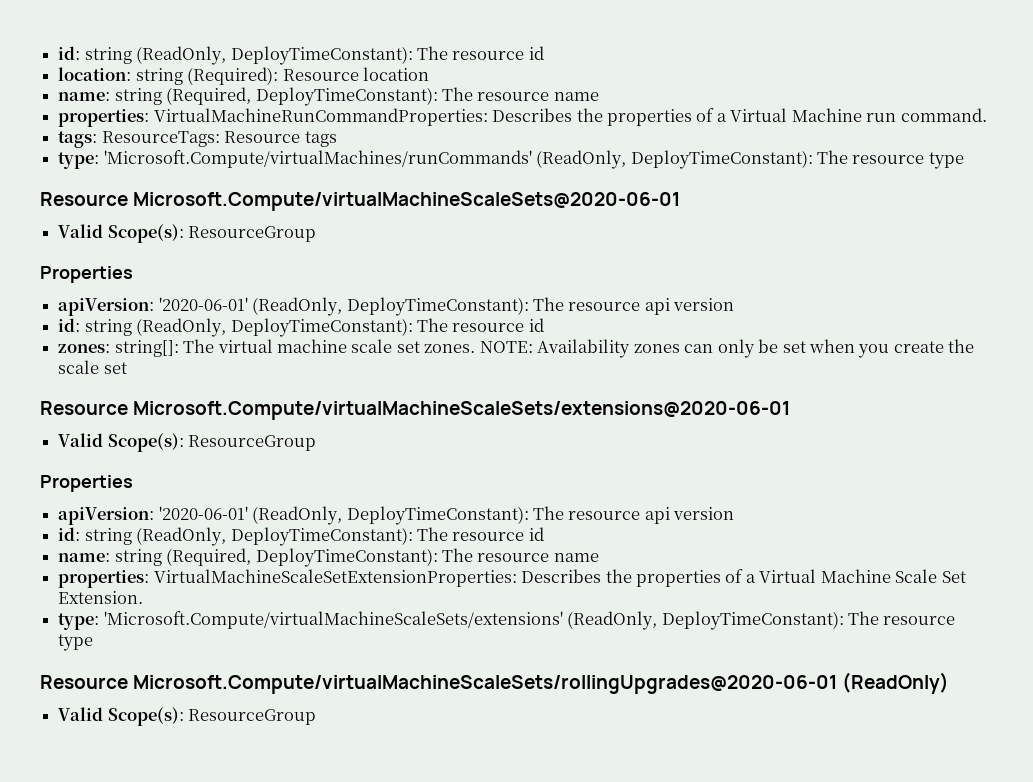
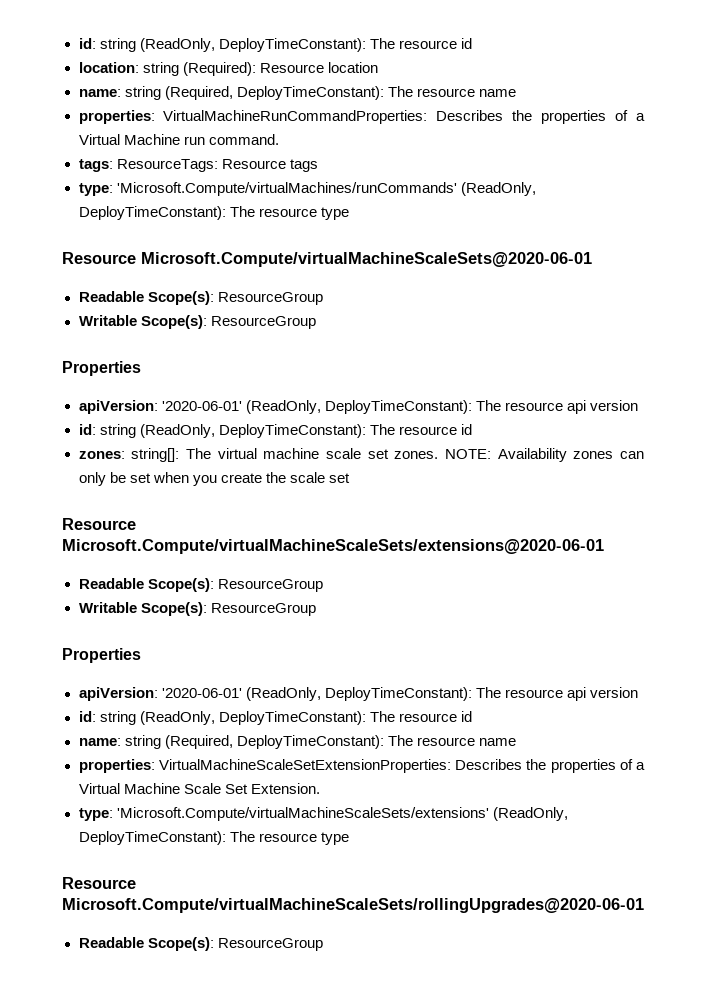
  Resource Microsoft.Compute/virtualMachineScaleSets@2020-06-01
- Valid Scope(s): ResourceGroup
+ Readable Scope(s): ResourceGroup
+ Writable Scope(s): ResourceGroup
  Resource Microsoft.Compute/virtualMachineScaleSets/extensions@2020-06-01
- Valid Scope(s): ResourceGroup
+ Readable Scope(s): ResourceGroup
+ Writable Scope(s): ResourceGroup
- Resource Microsoft.Compute/virtualMachineScaleSets/rollingUpgrades@2020-06-01 (ReadOnly)
- Valid Scope(s): ResourceGroup
+ Resource Microsoft.Compute/virtualMachineScaleSets/rollingUpgrades@2020-06-01
+ Readable Scope(s): ResourceGroup

